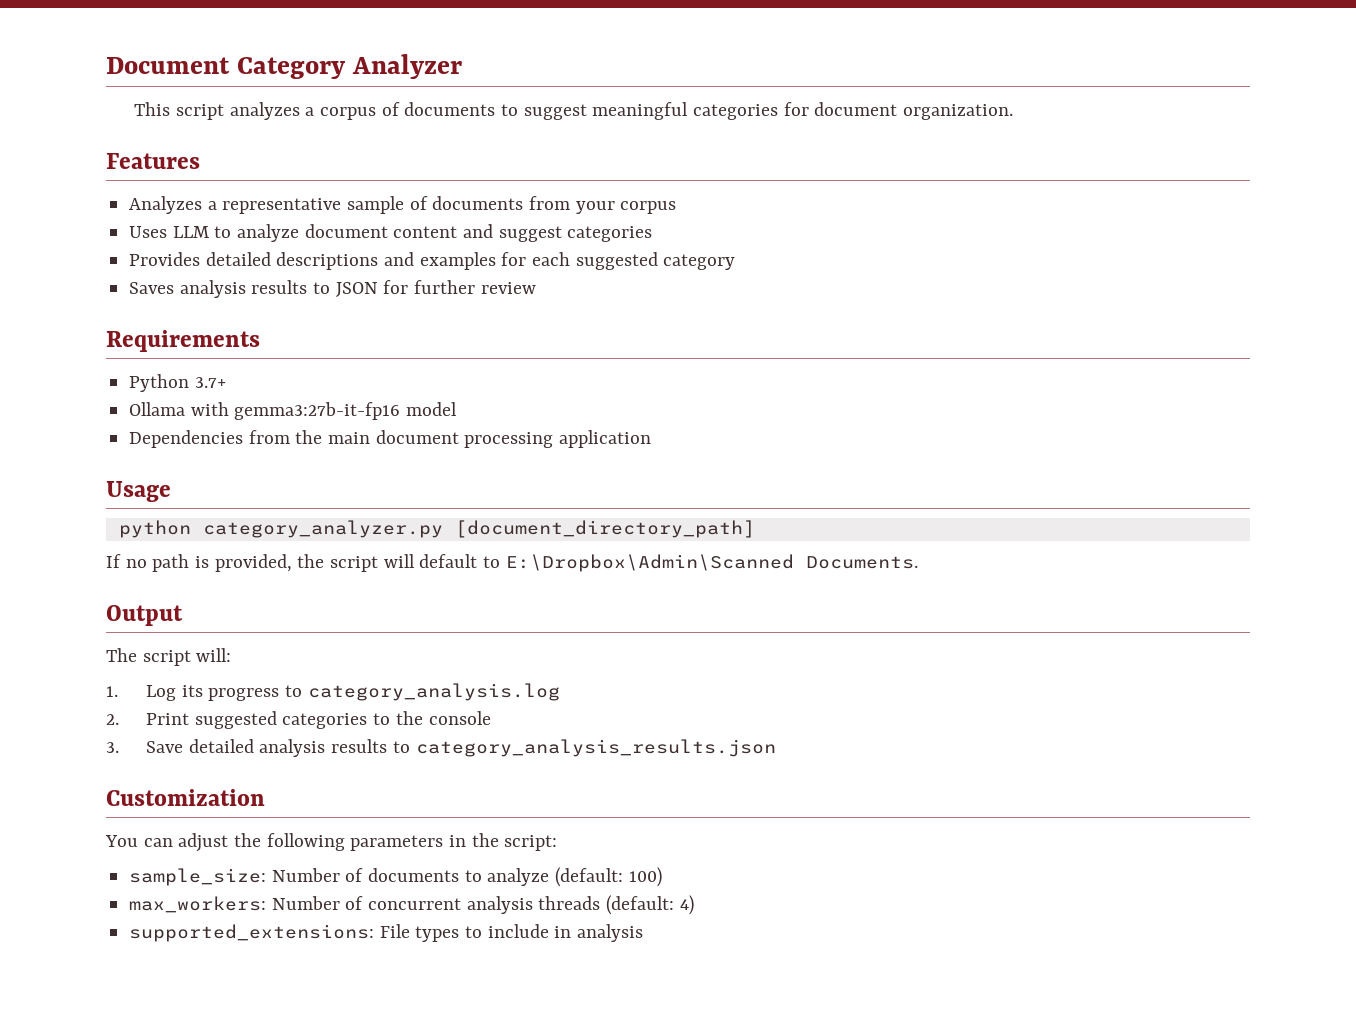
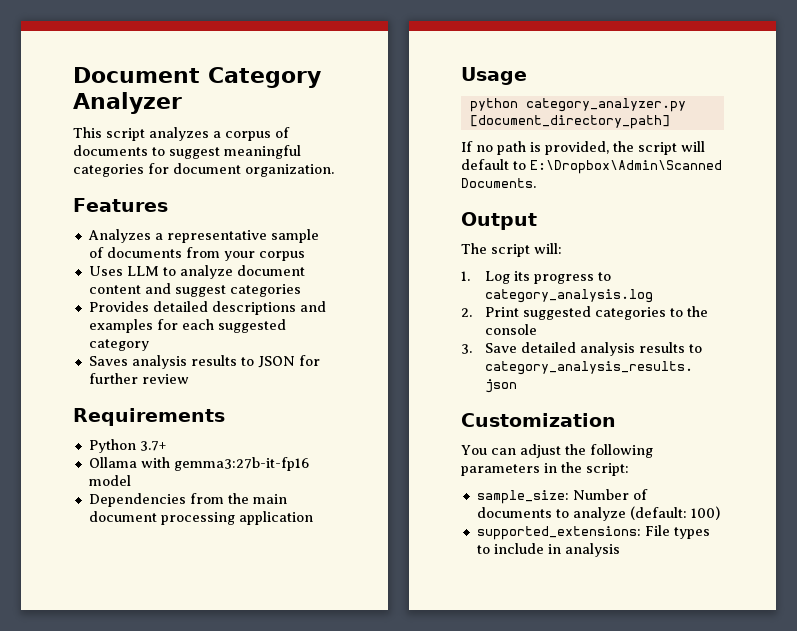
- max_workers: Number of concurrent analysis threads (default: 4)

